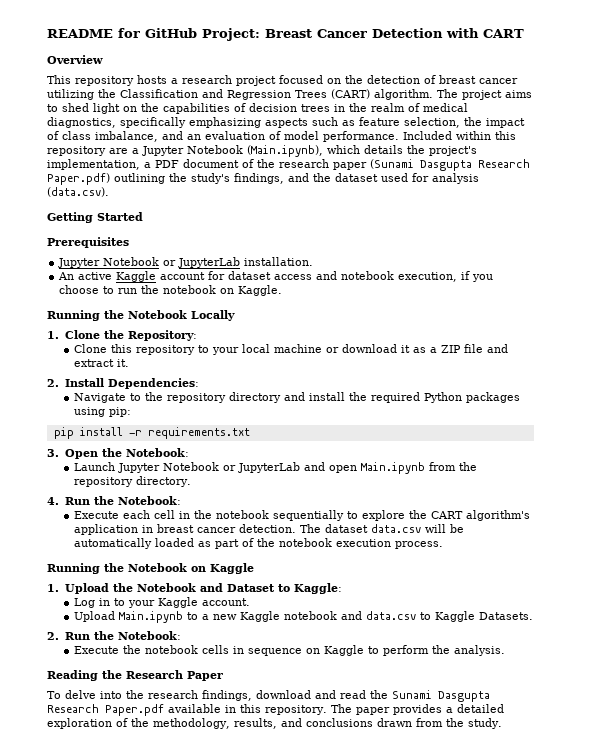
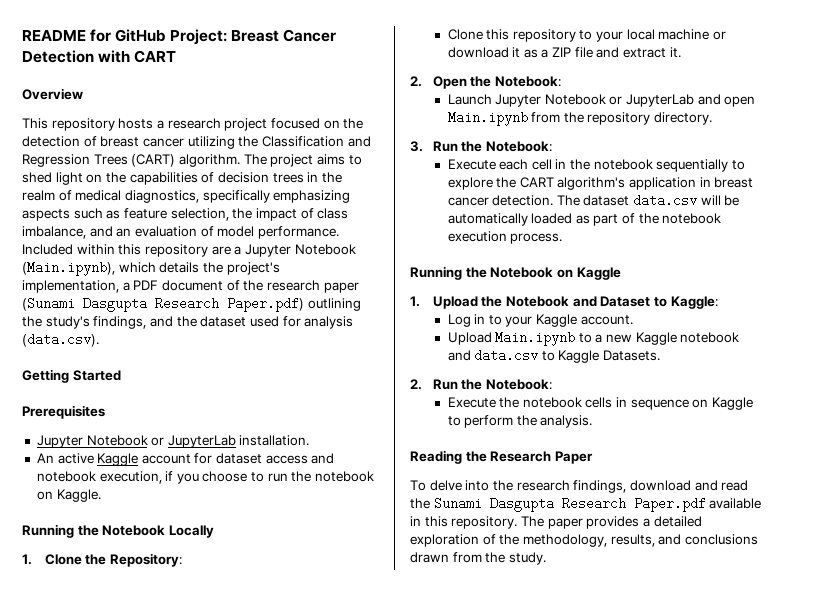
- 2. Install Dependencies:
- Navigate to the repository directory and install the required Python packages using pip:
- pip install -r requirements.txt
- 3. Open the Notebook:
+ 2. Open the Notebook:
- 4. Run the Notebook:
+ 3. Run the Notebook:

